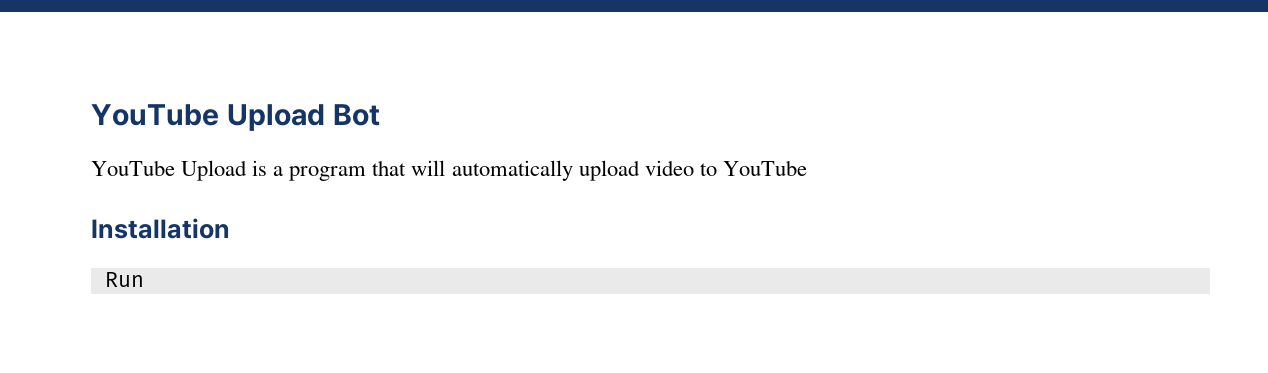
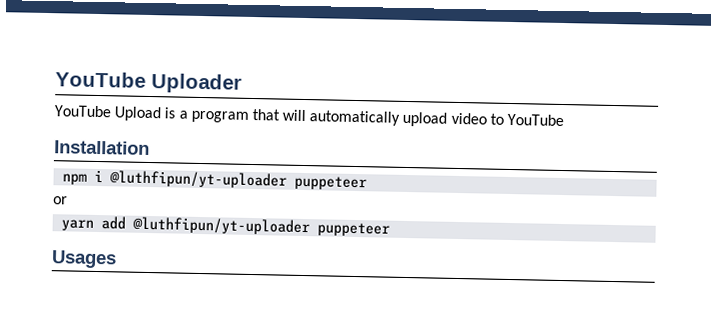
- YouTube Upload Bot
+ YouTube Uploader
- Run
+ npm i @luthfipun/yt-uploader puppeteer
+ or
+ yarn add @luthfipun/yt-uploader puppeteer
+ Usages

